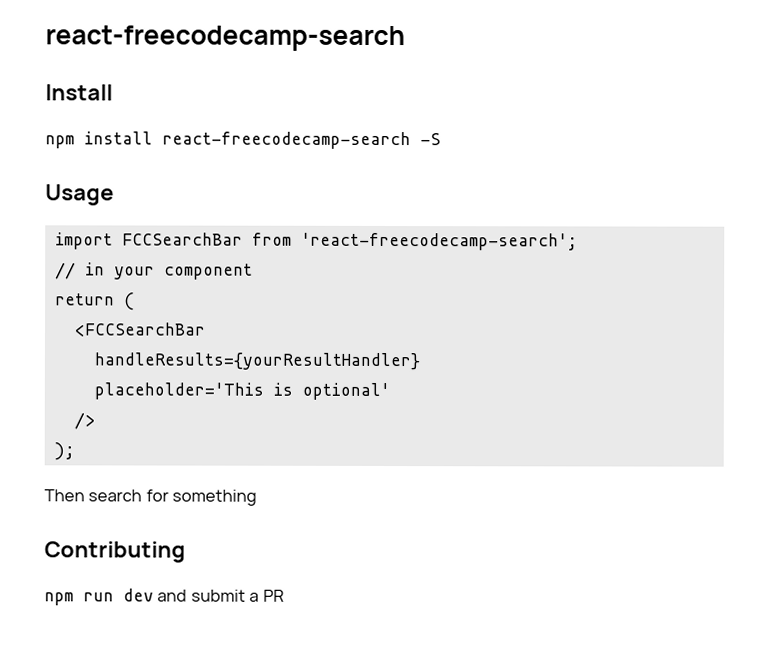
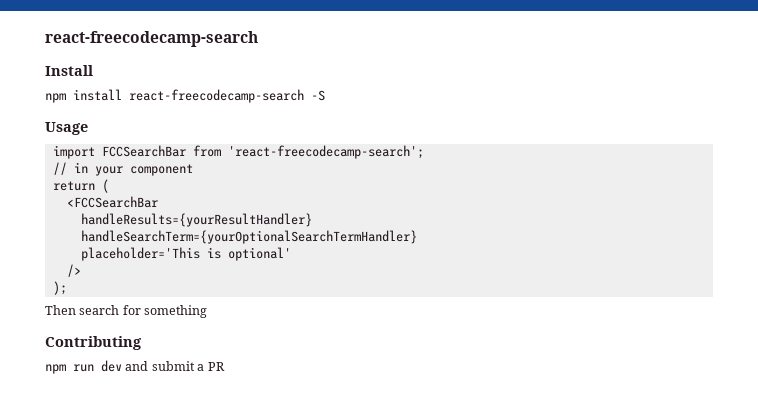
+ handleSearchTerm={yourOptionalSearchTermHandler}

